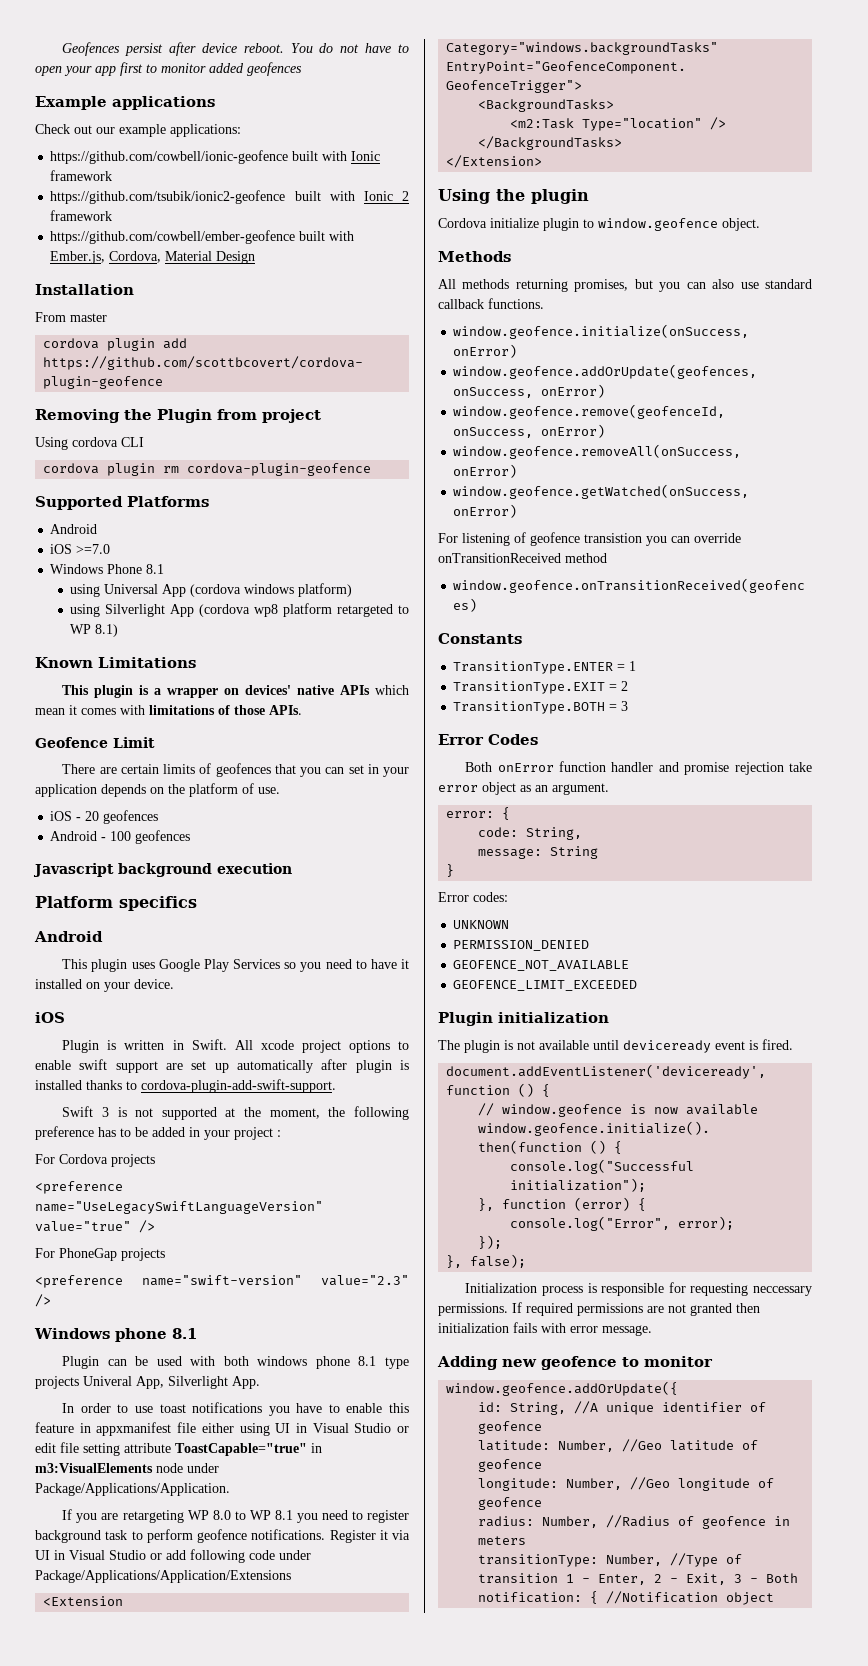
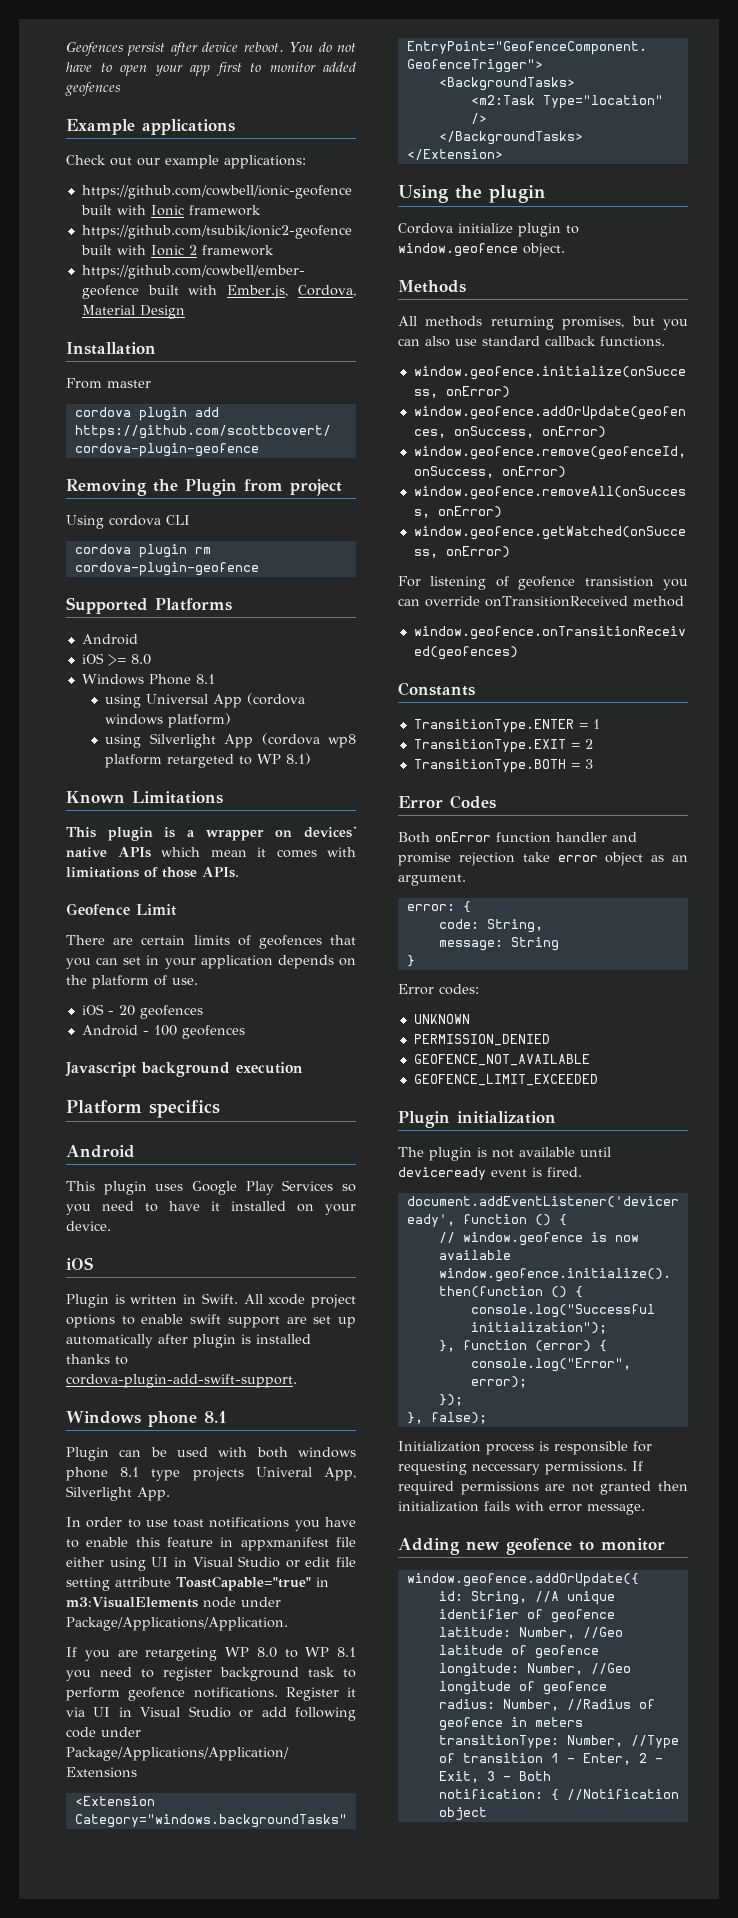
- iOS >=7.0
+ iOS >= 8.0
- Swift 3 is not supported at the moment, the following preference has to be added in your project :
- For Cordova projects
- <preference name="UseLegacySwiftLanguageVersion" value="true" />
- For PhoneGap projects
- <preference name="swift-version" value="2.3" />

